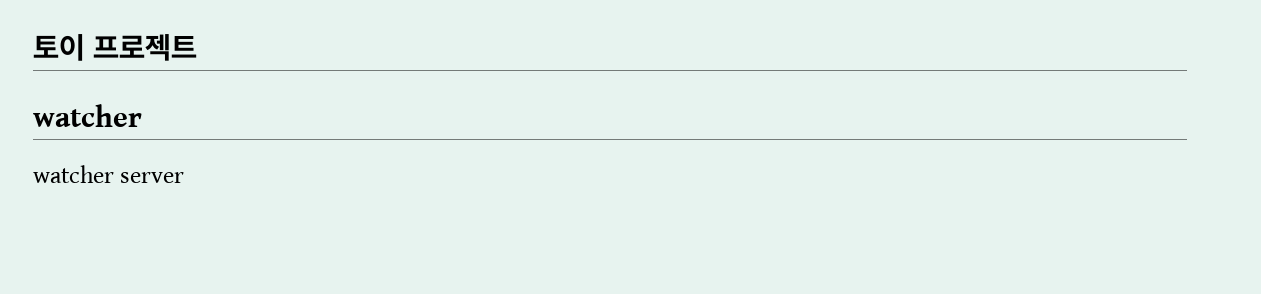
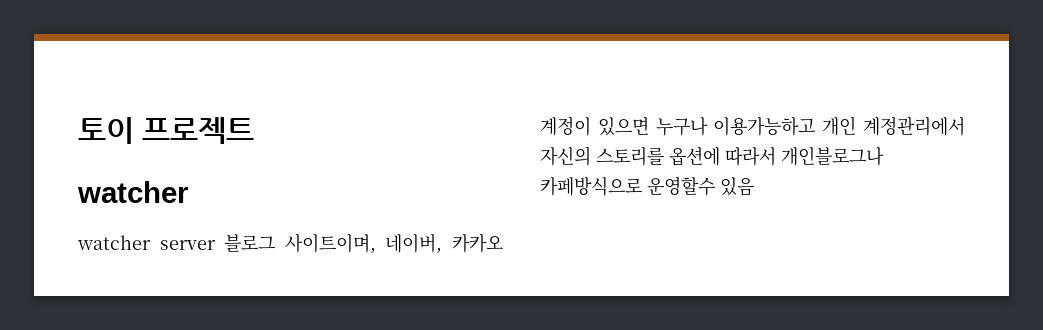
- watcher server
+ watcher server 블로그 사이트이며, 네이버, 카카오 계정이 있으면 누구나 이용가능하고 개인 계정관리에서 자신의 스토리를 옵션에 따라서 개인블로그나 카페방식으로 운영할수 있음

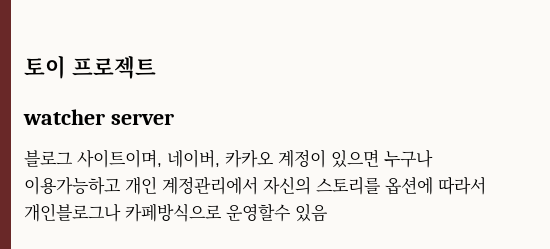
  토이 프로젝트
- watcher
- watcher server 블로그 사이트이며, 네이버, 카카오 계정이 있으면 누구나 이용가능하고 개인 계정관리에서 자신의 스토리를 옵션에 따라서 개인블로그나 카페방식으로 운영할수 있음
+ watcher server
+ 블로그 사이트이며, 네이버, 카카오 계정이 있으면 누구나 이용가능하고 개인 계정관리에서 자신의 스토리를 옵션에 따라서 개인블로그나 카페방식으로 운영할수 있음

